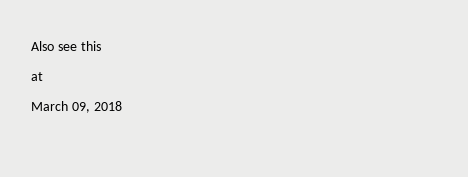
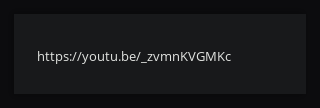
- Also see this
- at
- March 09, 2018
+ https://youtu.be/_zvmnKVGMKc

